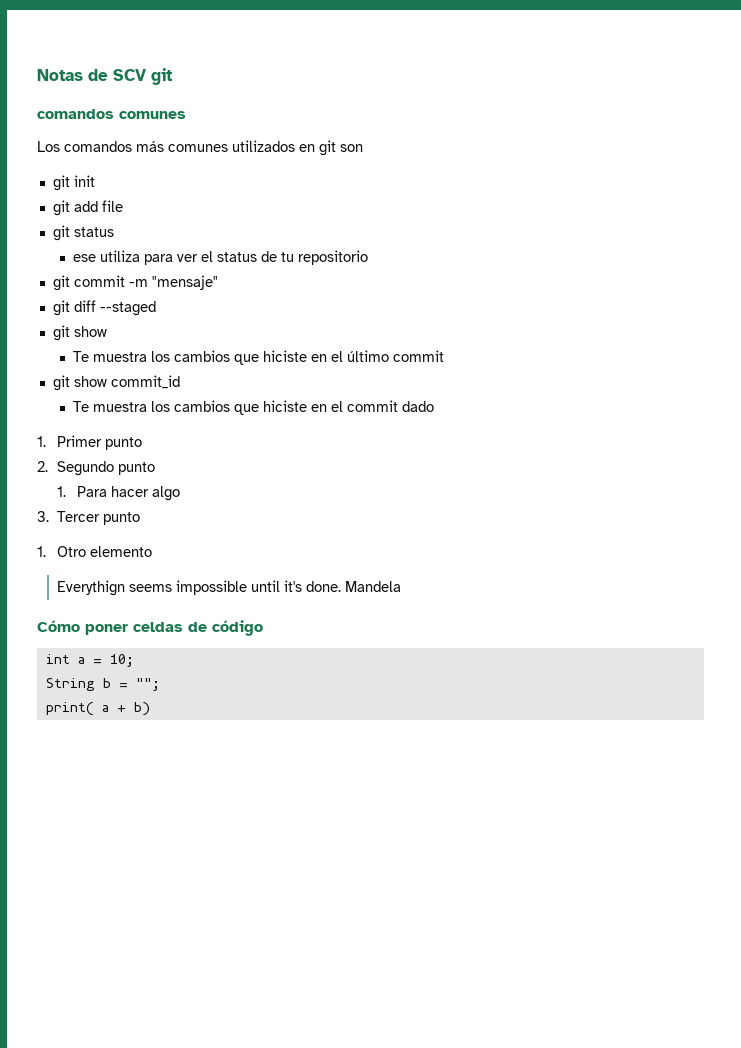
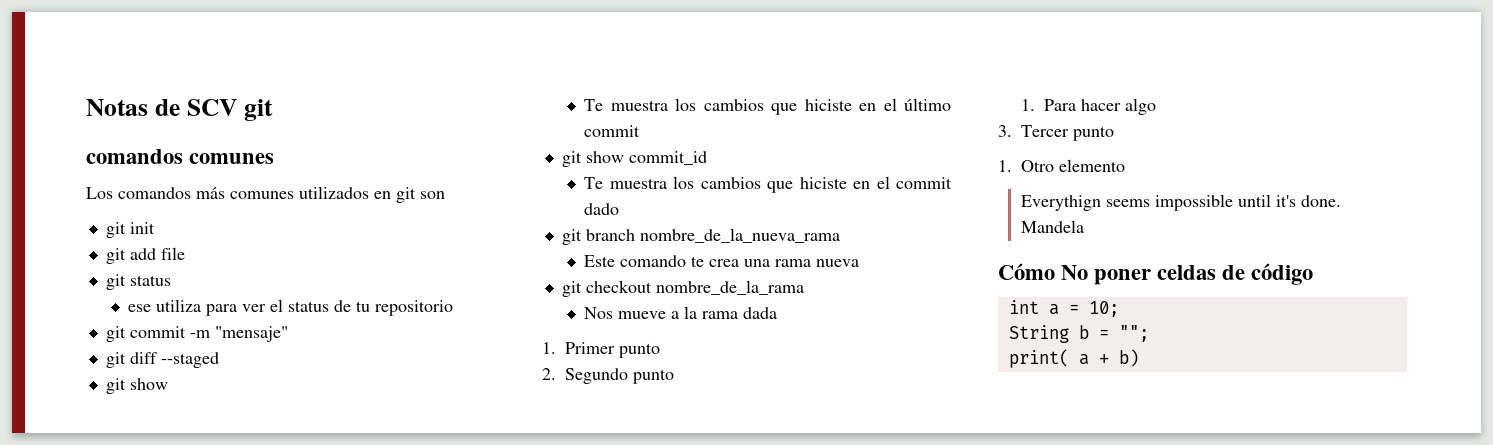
+ git branch nombre_de_la_nueva_rama
+ Este comando te crea una rama nueva
+ git checkout nombre_de_la_rama
+ Nos mueve a la rama dada
- Cómo poner celdas de código
+ Cómo No poner celdas de código

